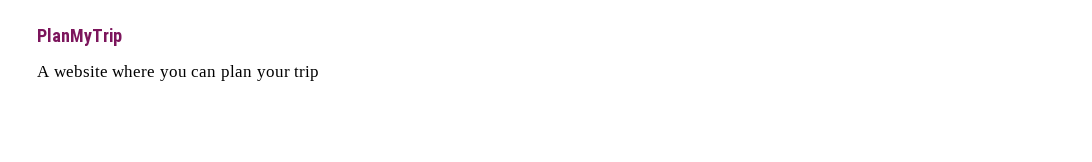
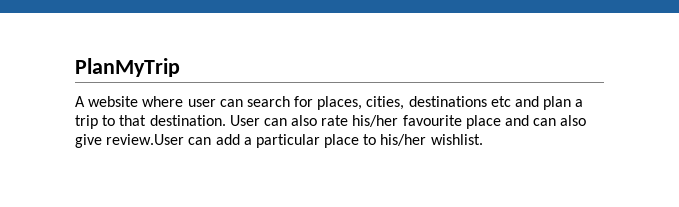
- A website where you can plan your trip
+ A website where user can search for places, cities, destinations etc and plan a trip to that destination. User can also rate his/her favourite place and can also give review.User can add a particular place to his/her wishlist.

